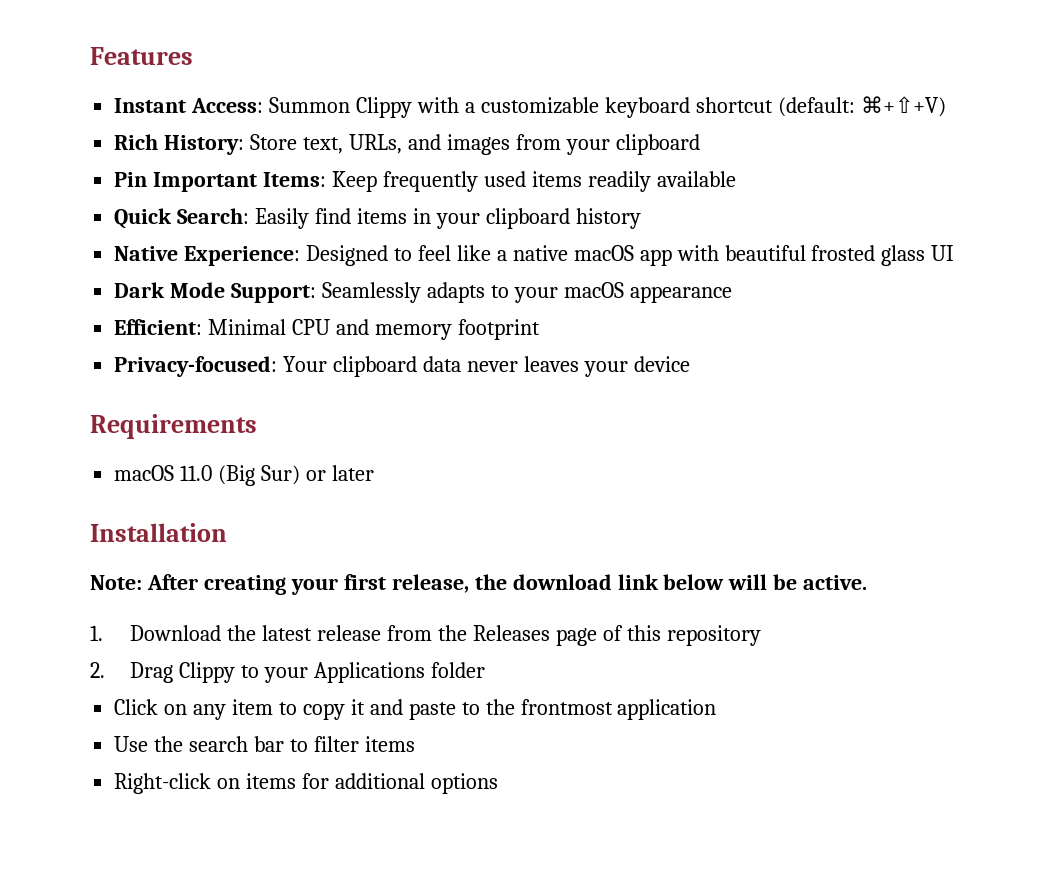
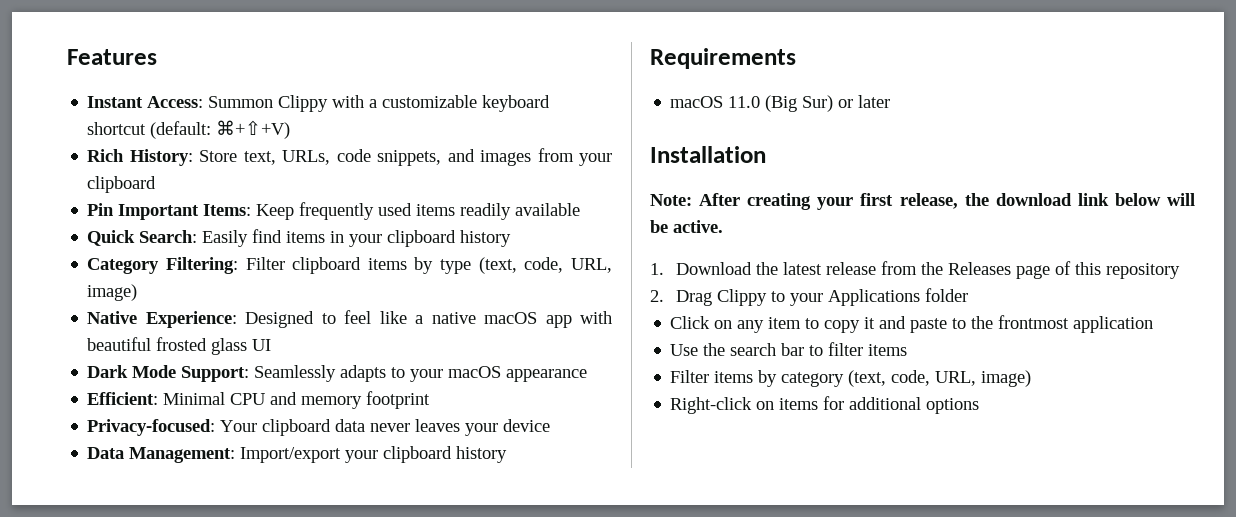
- Rich History: Store text, URLs, and images from your clipboard
+ Rich History: Store text, URLs, code snippets, and images from your clipboard
+ Category Filtering: Filter clipboard items by type (text, code, URL, image)
+ Data Management: Import/export your clipboard history
+ Filter items by category (text, code, URL, image)

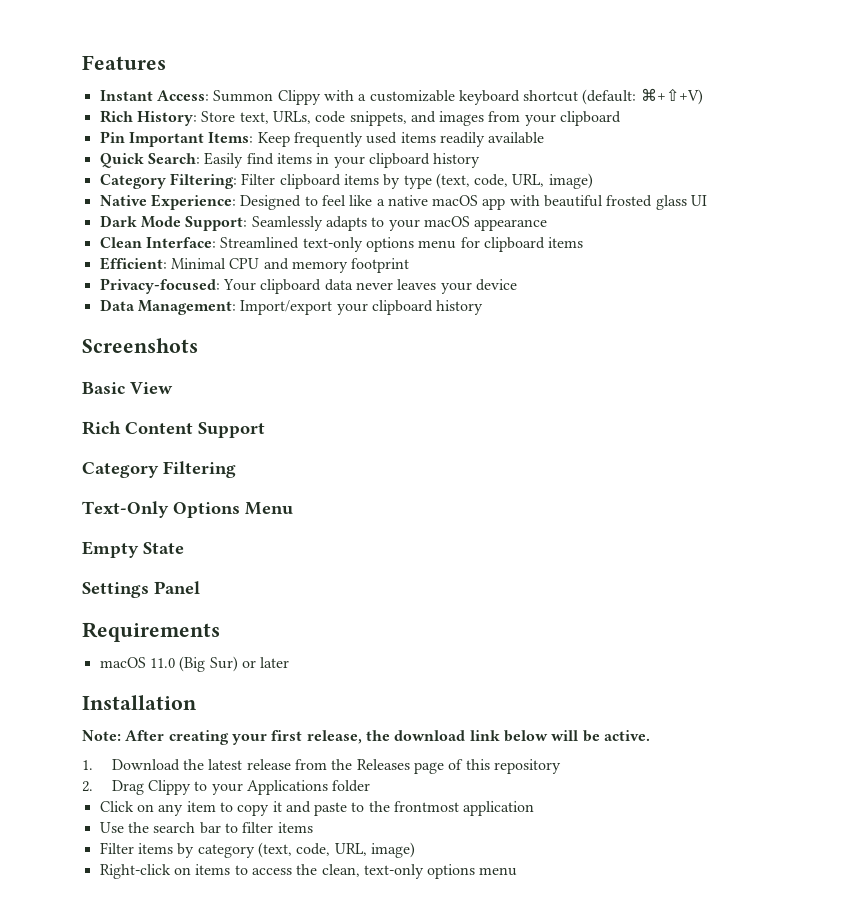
+ Clean Interface: Streamlined text-only options menu for clipboard items
+ Screenshots
+ Basic View
+ Rich Content Support
+ Category Filtering
+ Text-Only Options Menu
+ Empty State
+ Settings Panel
- Right-click on items for additional options
+ Right-click on items to access the clean, text-only options menu

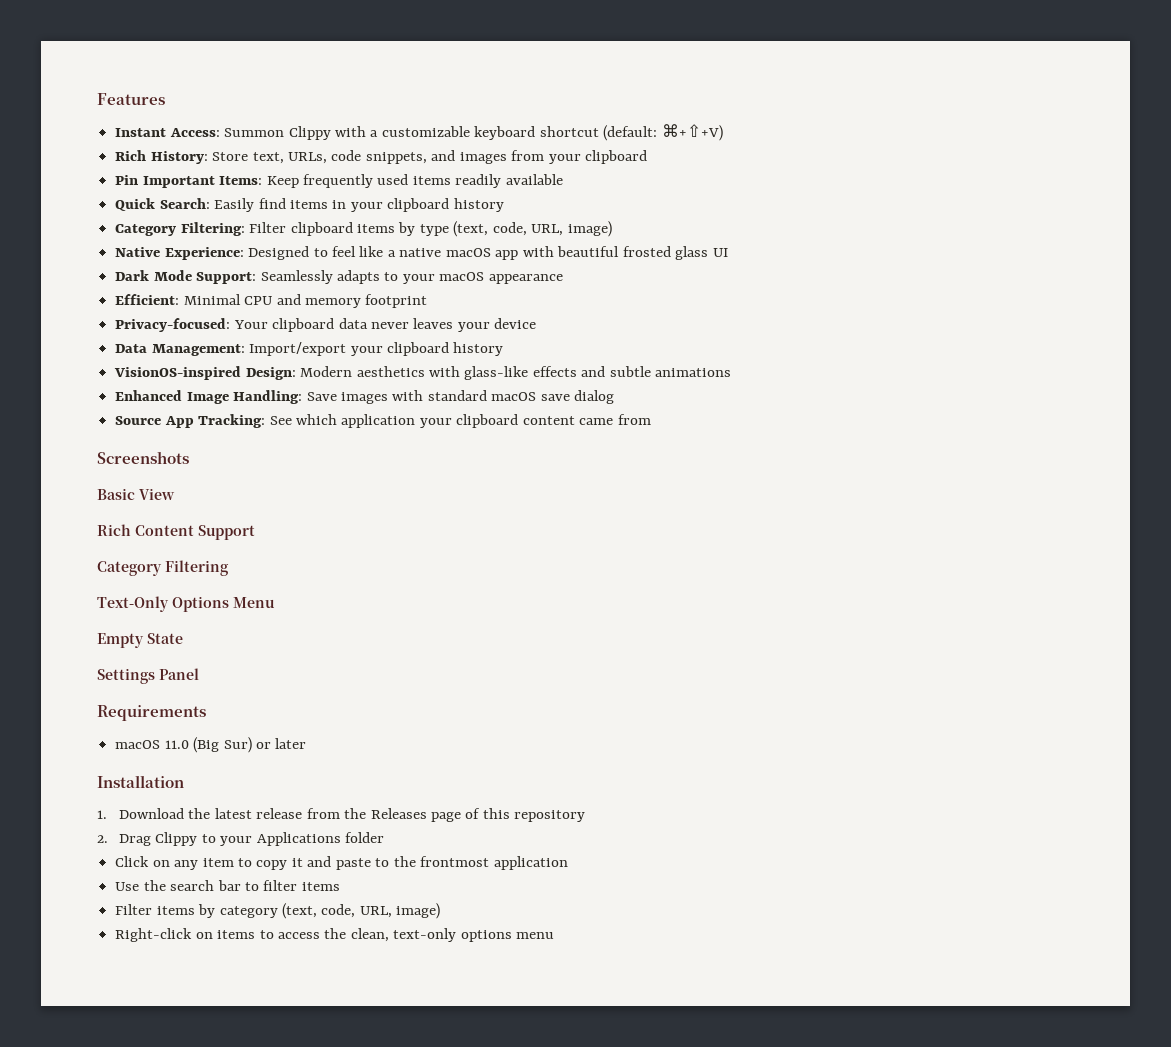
- Clean Interface: Streamlined text-only options menu for clipboard items
+ VisionOS-inspired Design: Modern aesthetics with glass-like effects and subtle animations
+ Enhanced Image Handling: Save images with standard macOS save dialog
+ Source App Tracking: See which application your clipboard content came from
- Note: After creating your first release, the download link below will be active.

